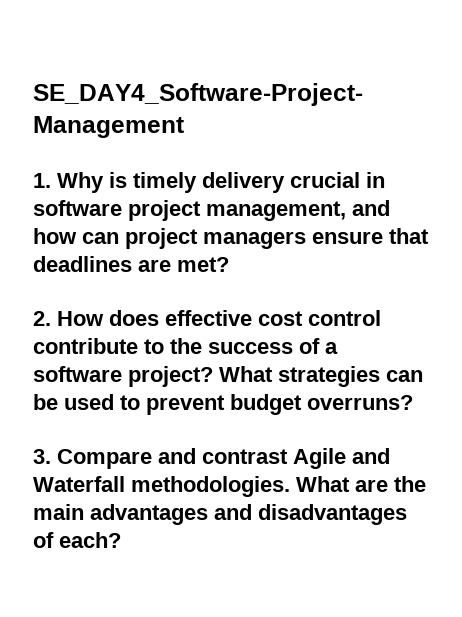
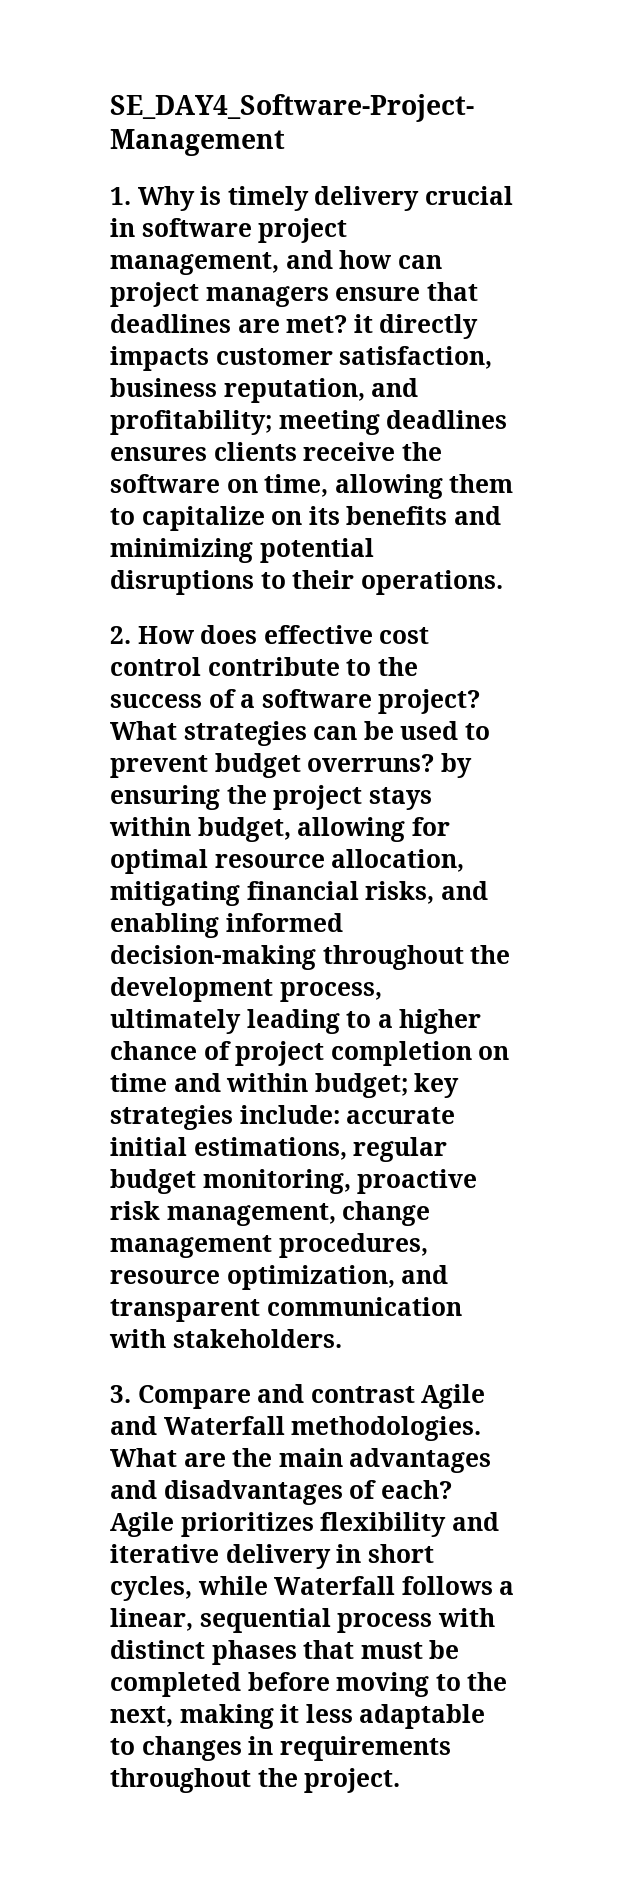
- 1. Why is timely delivery crucial in software project management, and how can project managers ensure that deadlines are met?
+ 1. Why is timely delivery crucial in software project management, and how can project managers ensure that deadlines are met? it directly impacts customer satisfaction, business reputation, and profitability; meeting deadlines ensures clients receive the software on time, allowing them to capitalize on its benefits and minimizing potential disruptions to their operations.
- What strategies can be used to prevent budget overruns?
+ What strategies can be used to prevent budget overruns? by ensuring the project stays within budget, allowing for optimal resource allocation, mitigating financial risks, and enabling informed decision-making throughout the development process, ultimately leading to a higher chance of project completion on time and within budget; key strategies include: accurate initial estimations, regular budget monitoring, proactive risk management, change management procedures, resource optimization, and transparent communication with stakeholders.
+ Agile prioritizes flexibility and iterative delivery in short cycles, while Waterfall follows a linear, sequential process with distinct phases that must be completed before moving to the next, making it less adaptable to changes in requirements throughout the project.

